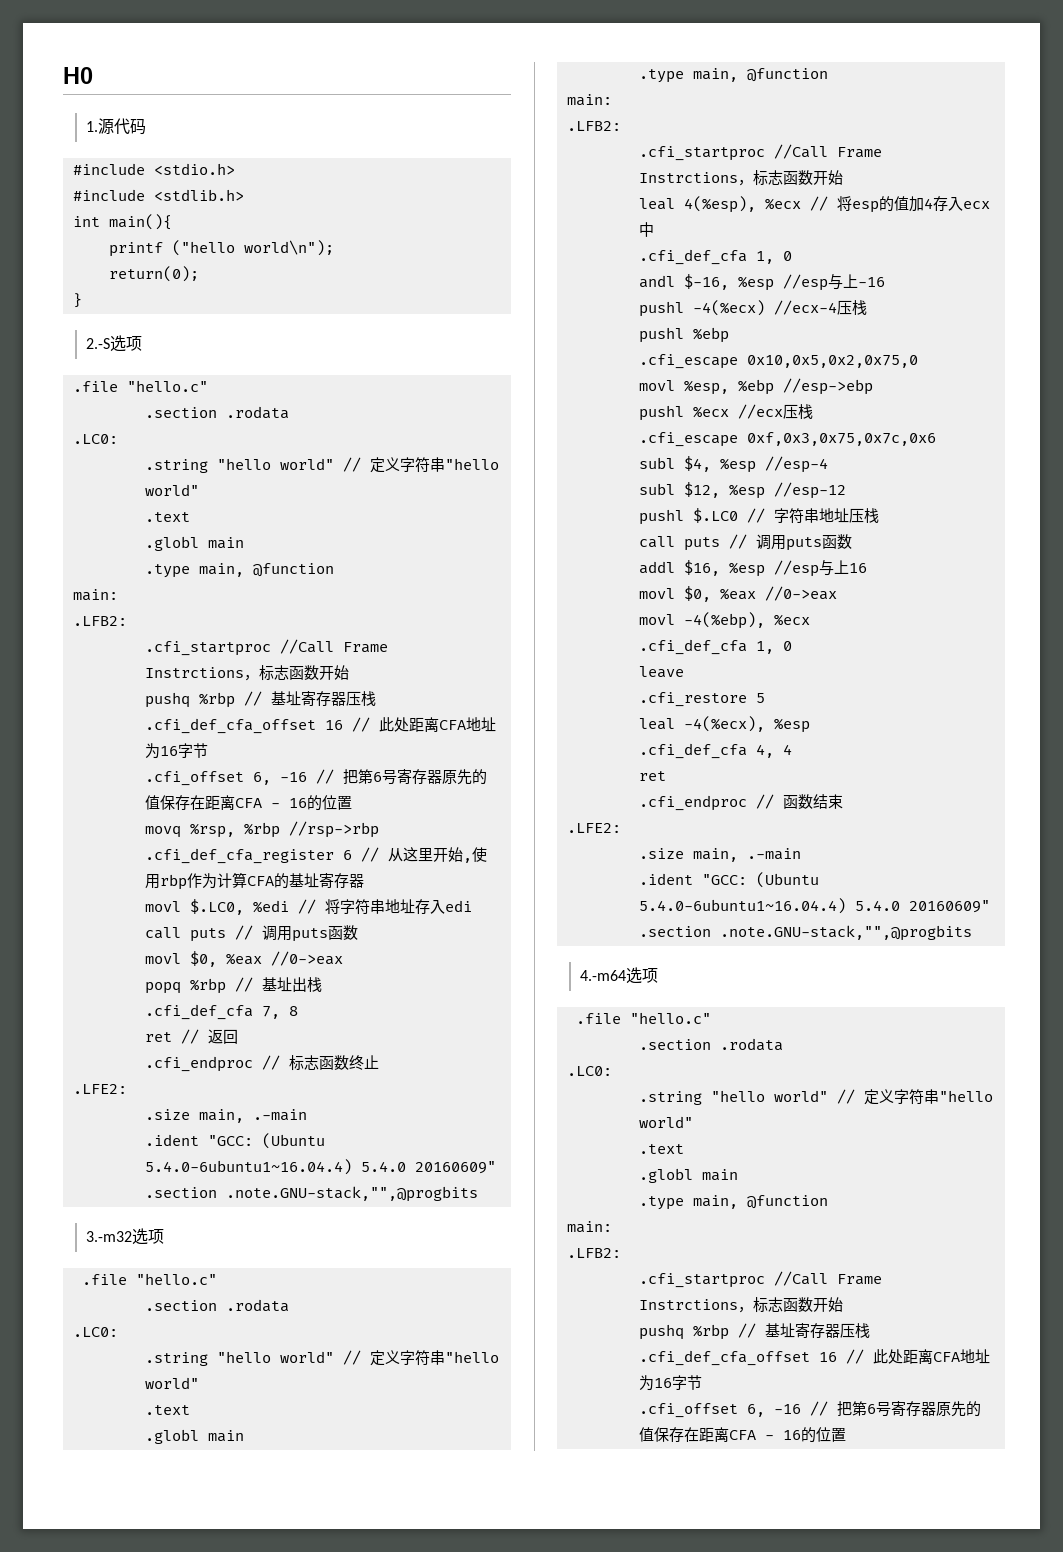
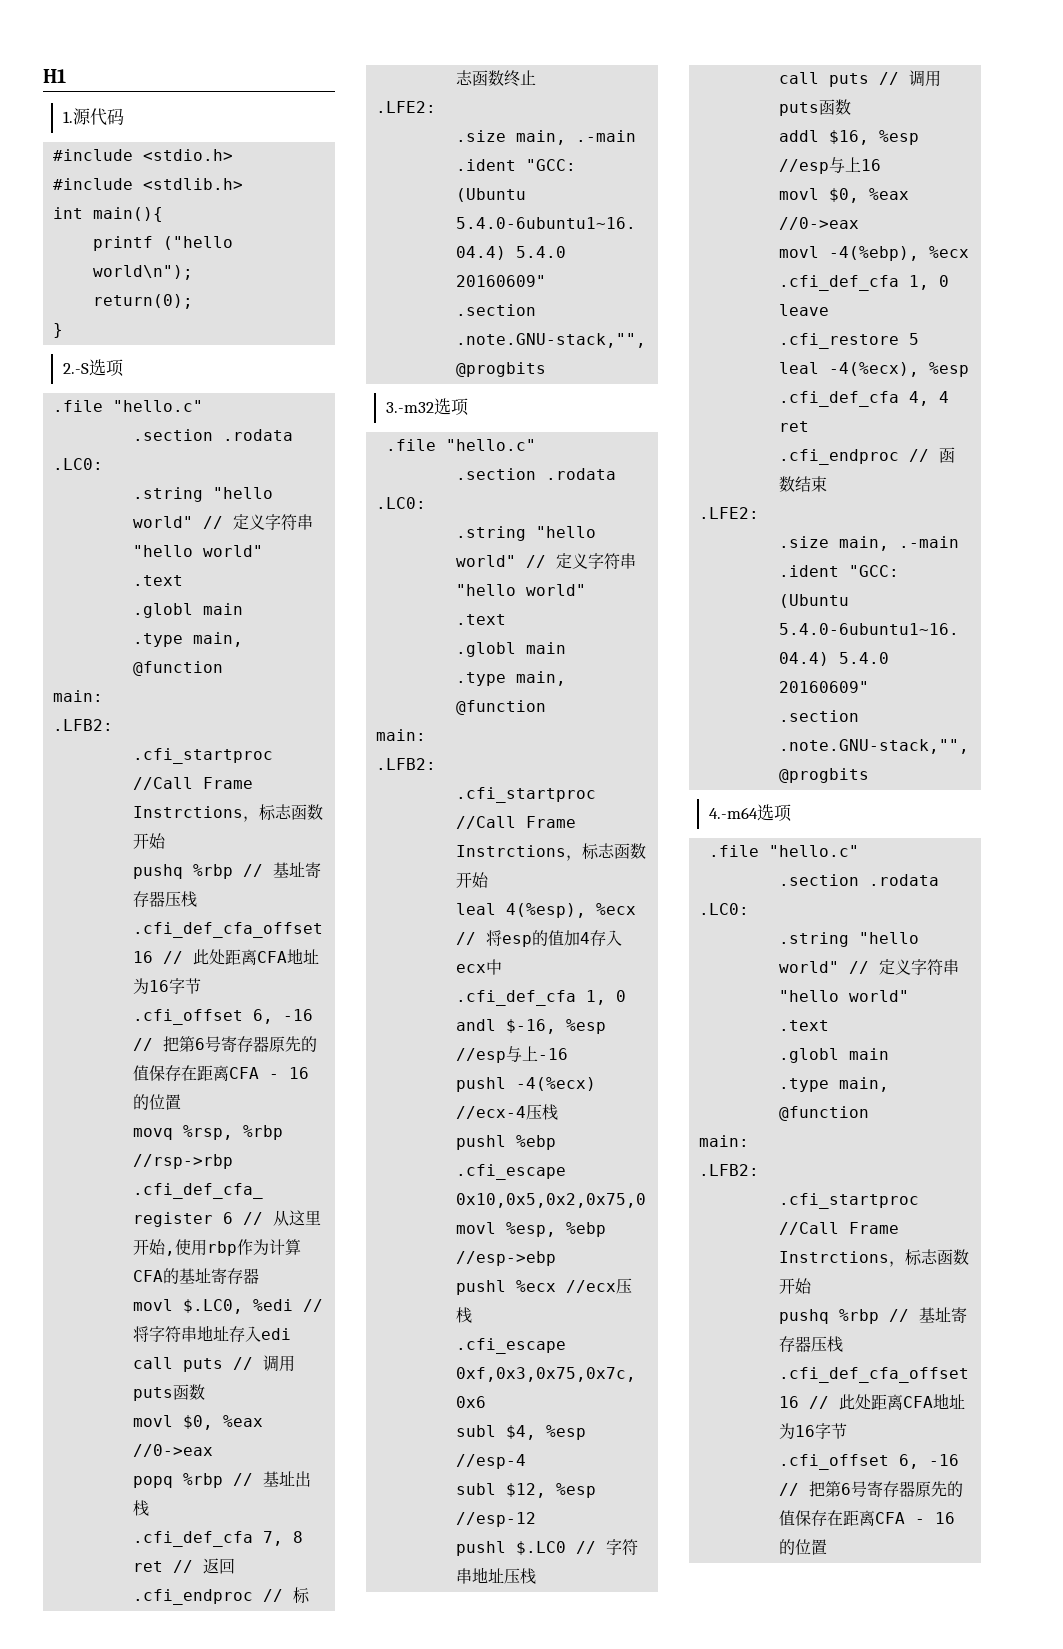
- H0
+ H1

